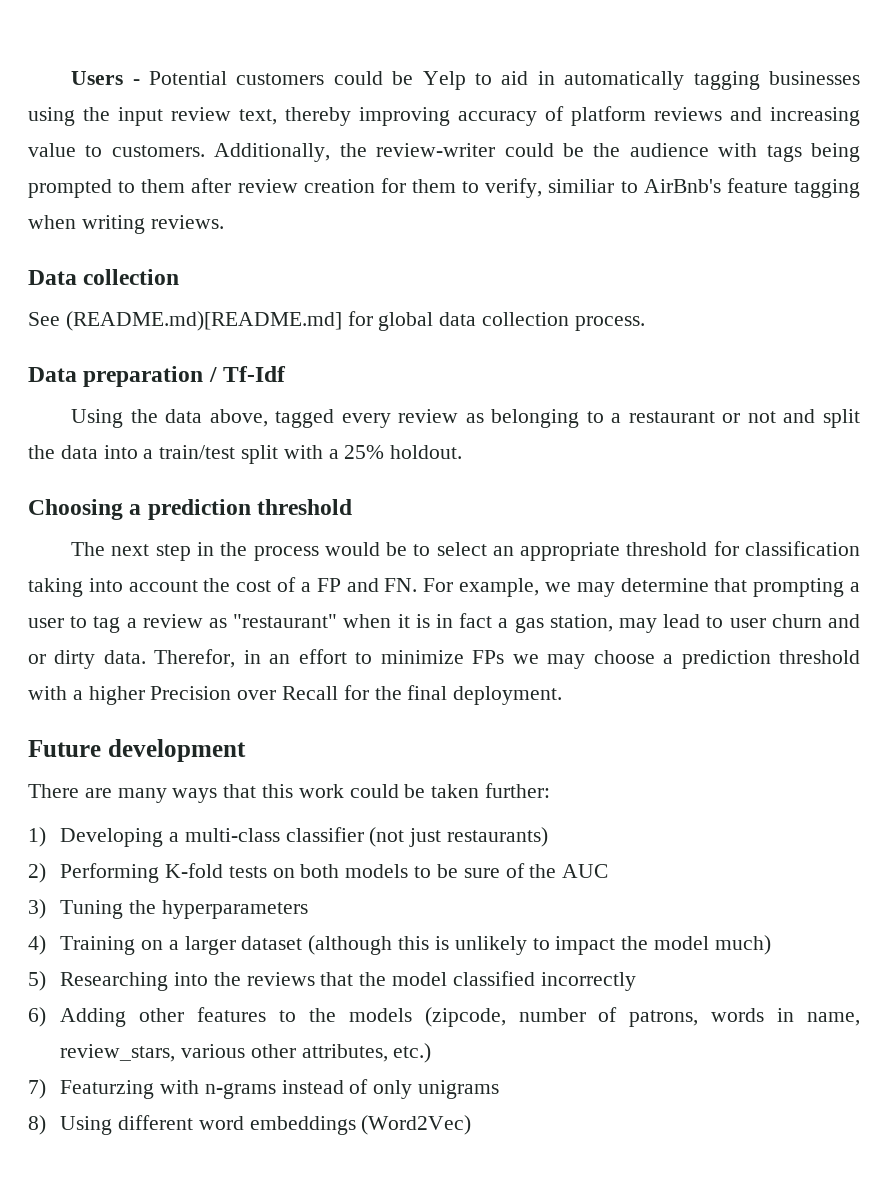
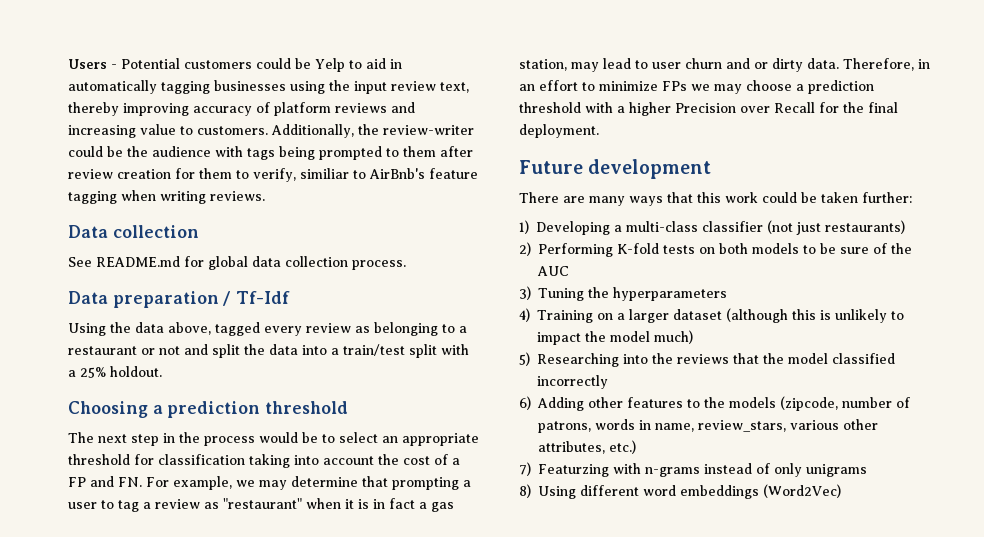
- See (README.md)[README.md] for global data collection process.
+ See README.md for global data collection process.
- Therefor, in an effort to minimize FPs we may choose a prediction threshold with a higher Precision over Recall for the final deployment.
+ Therefore, in an effort to minimize FPs we may choose a prediction threshold with a higher Precision over Recall for the final deployment.

